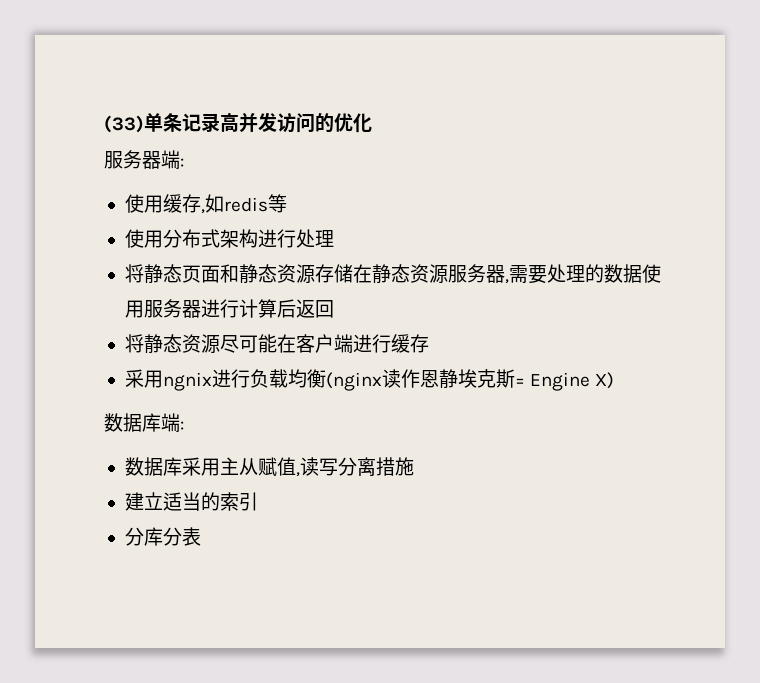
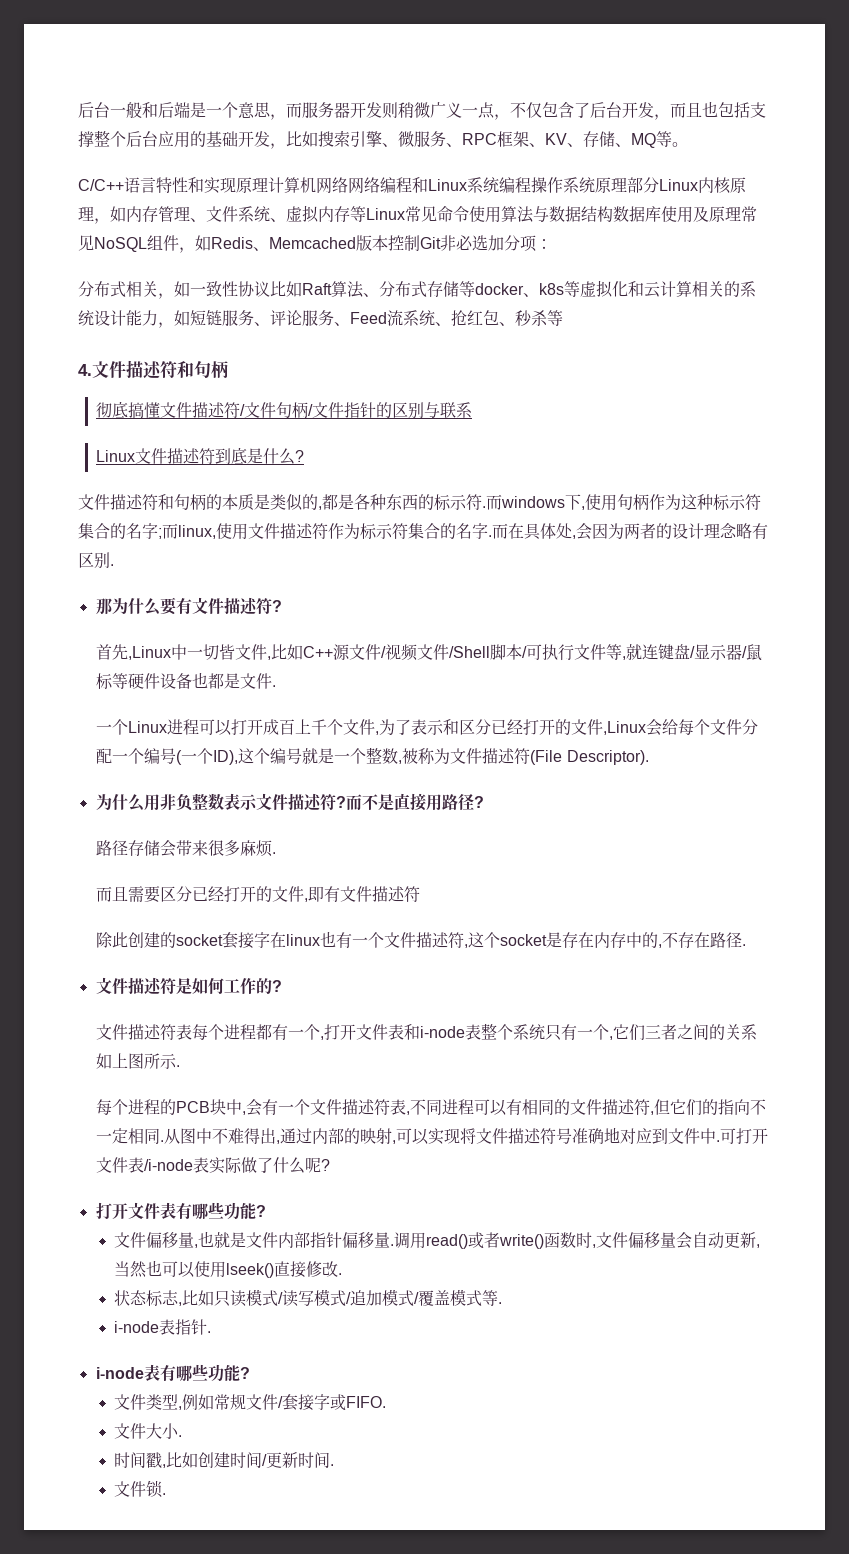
- (33)单条记录高并发访问的优化
- 服务器端:
- 使用缓存,如redis等
- 使用分布式架构进行处理
- 将静态页面和静态资源存储在静态资源服务器,需要处理的数据使用服务器进行计算后返回
- 将静态资源尽可能在客户端进行缓存
- 采用ngnix进行负载均衡(nginx读作恩静埃克斯= Engine X)
- 数据库端:
- 数据库采用主从赋值,读写分离措施
- 建立适当的索引
- 分库分表
+ 后台一般和后端是一个意思，而服务器开发则稍微广义一点，不仅包含了后台开发，而且也包括支撑整个后台应用的基础开发，比如搜索引擎、微服务、RPC框架、KV、存储、MQ等。
+ C/C++语言特性和实现原理计算机网络网络编程和Linux系统编程操作系统原理部分Linux内核原理，如内存管理、文件系统、虚拟内存等Linux常见命令使用算法与数据结构数据库使用及原理常见NoSQL组件，如Redis、Memcached版本控制Git非必选加分项：
+ 分布式相关，如一致性协议比如Raft算法、分布式存储等docker、k8s等虚拟化和云计算相关的系统设计能力，如短链服务、评论服务、Feed流系统、抢红包、秒杀等
+ 4.文件描述符和句柄
+ 彻底搞懂文件描述符/文件句柄/文件指针的区别与联系
+ Linux文件描述符到底是什么?
+ 文件描述符和句柄的本质是类似的,都是各种东西的标示符.而windows下,使用句柄作为这种标示符集合的名字;而linux,使用文件描述符作为标示符集合的名字.而在具体处,会因为两者的设计理念略有区别.
+ 那为什么要有文件描述符?
+ 首先,Linux中一切皆文件,比如C++源文件/视频文件/Shell脚本/可执行文件等,就连键盘/显示器/鼠标等硬件设备也都是文件.
+ 一个Linux进程可以打开成百上千个文件,为了表示和区分已经打开的文件,Linux会给每个文件分配一个编号(一个ID),这个编号就是一个整数,被称为文件描述符(File Descriptor).
+ 为什么用非负整数表示文件描述符?而不是直接用路径?
+ 路径存储会带来很多麻烦.
+ 而且需要区分已经打开的文件,即有文件描述符
+ 除此创建的socket套接字在linux也有一个文件描述符,这个socket是存在内存中的,不存在路径.
+ 文件描述符是如何工作的?
+ 文件描述符表每个进程都有一个,打开文件表和i-node表整个系统只有一个,它们三者之间的关系如上图所示.
+ 每个进程的PCB块中,会有一个文件描述符表,不同进程可以有相同的文件描述符,但它们的指向不一定相同.从图中不难得出,通过内部的映射,可以实现将文件描述符号准确地对应到文件中.可打开文件表/i-node表实际做了什么呢?
+ 打开文件表有哪些功能?
+ 文件偏移量,也就是文件内部指针偏移量.调用read()或者write()函数时,文件偏移量会自动更新,当然也可以使用lseek()直接修改.
+ 状态标志,比如只读模式/读写模式/追加模式/覆盖模式等.
+ i-node表指针.
+ i-node表有哪些功能?
+ 文件类型,例如常规文件/套接字或FIFO.
+ 文件大小.
+ 时间戳,比如创建时间/更新时间.
+ 文件锁.

